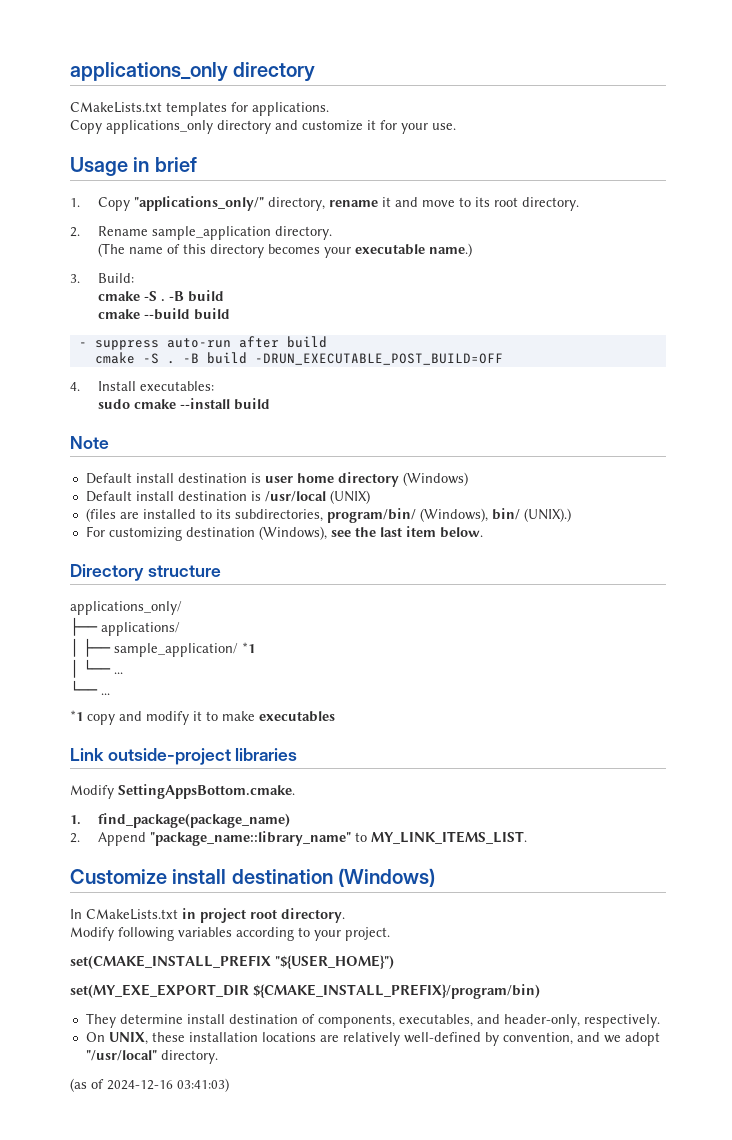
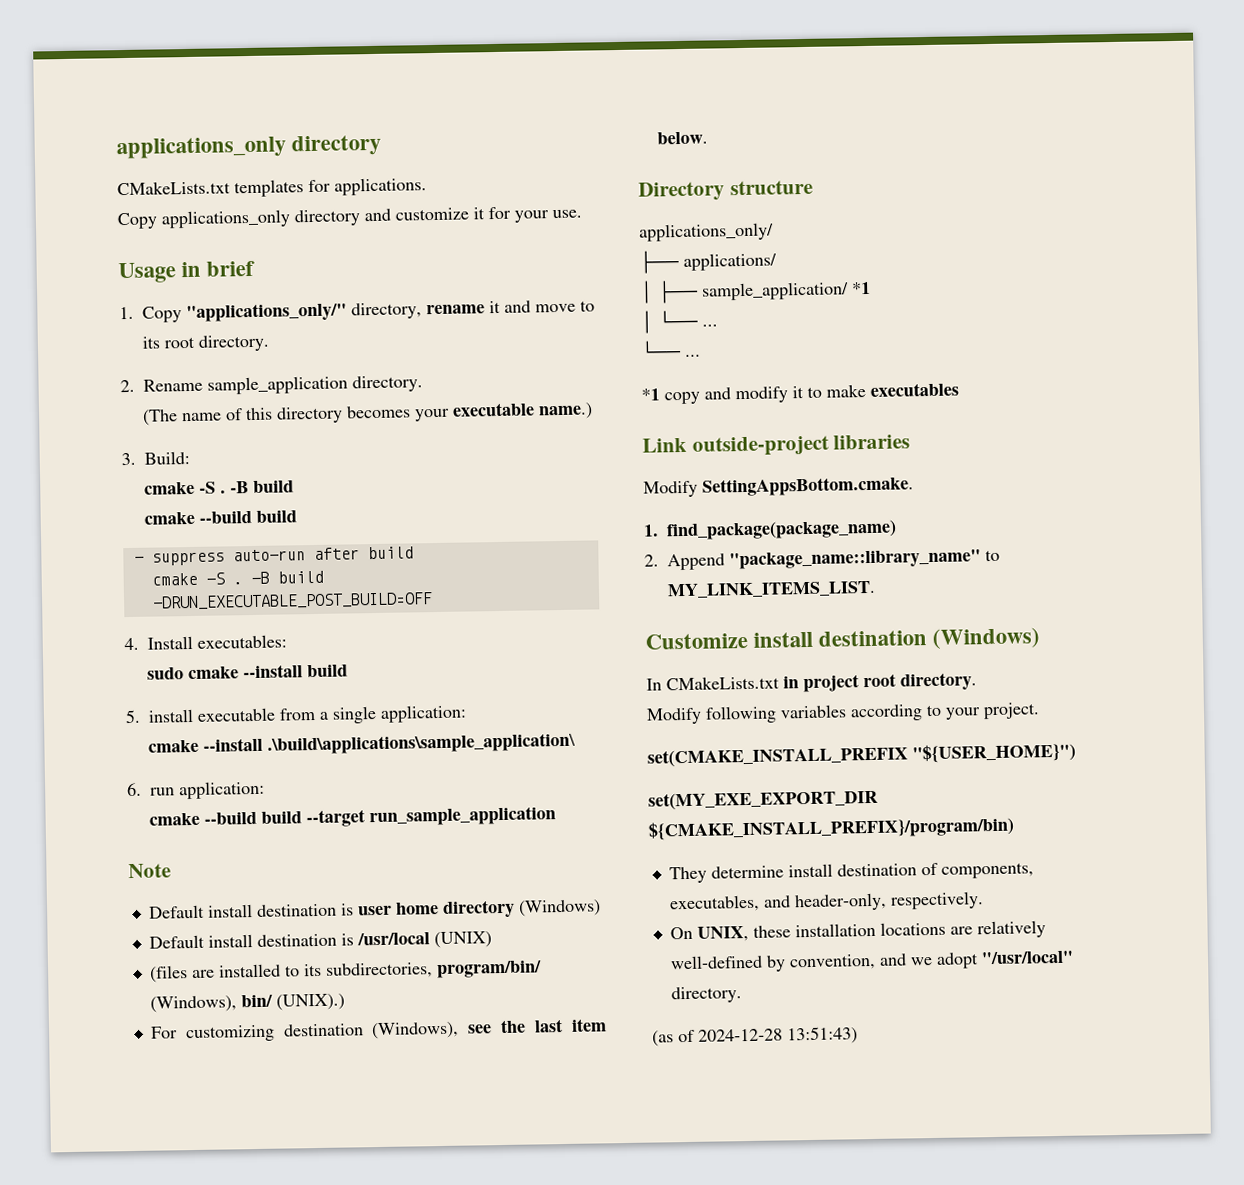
+ 5. install executable from a single application:
+ cmake --install .\build\applications\sample_application\
+ 6. run application:
+ cmake --build build --target run_sample_application
- (as of 2024-12-16 03:41:03)
+ (as of 2024-12-28 13:51:43)

